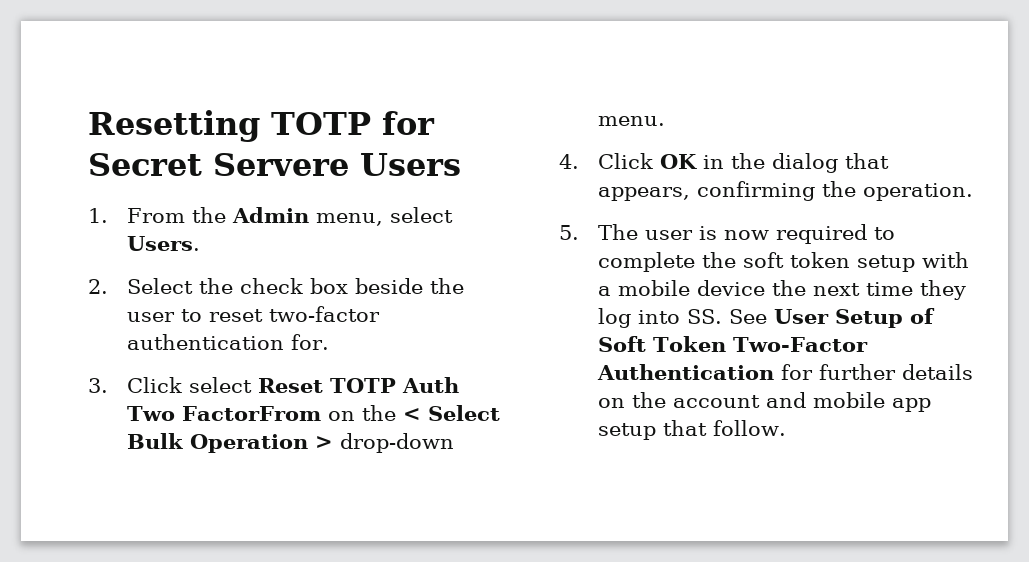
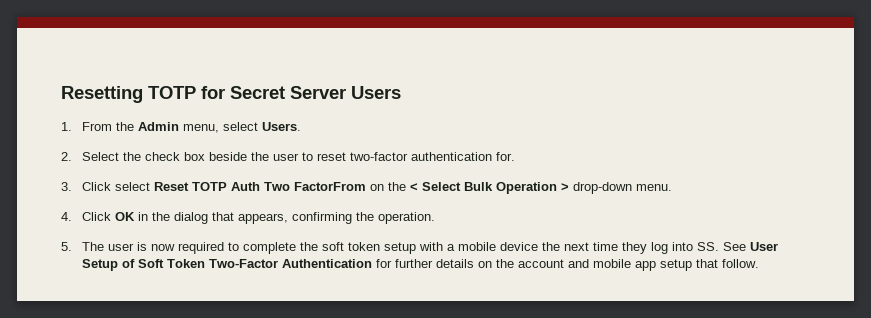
- Resetting TOTP for Secret Servere Users
+ Resetting TOTP for Secret Server Users

